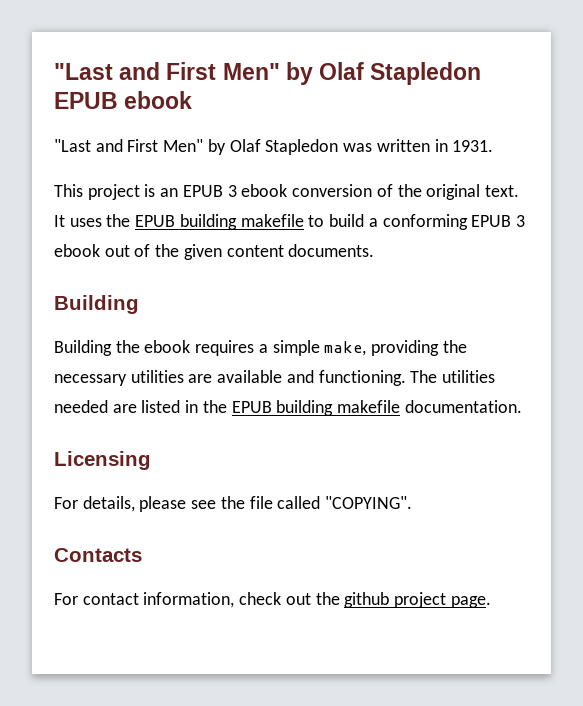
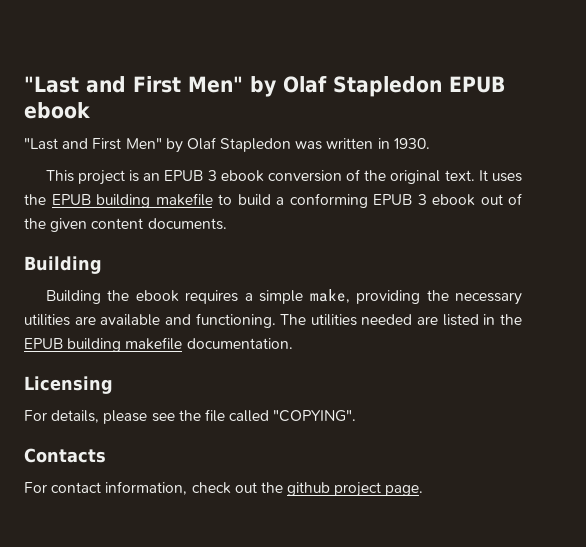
- "Last and First Men" by Olaf Stapledon was written in 1931.
+ "Last and First Men" by Olaf Stapledon was written in 1930.

